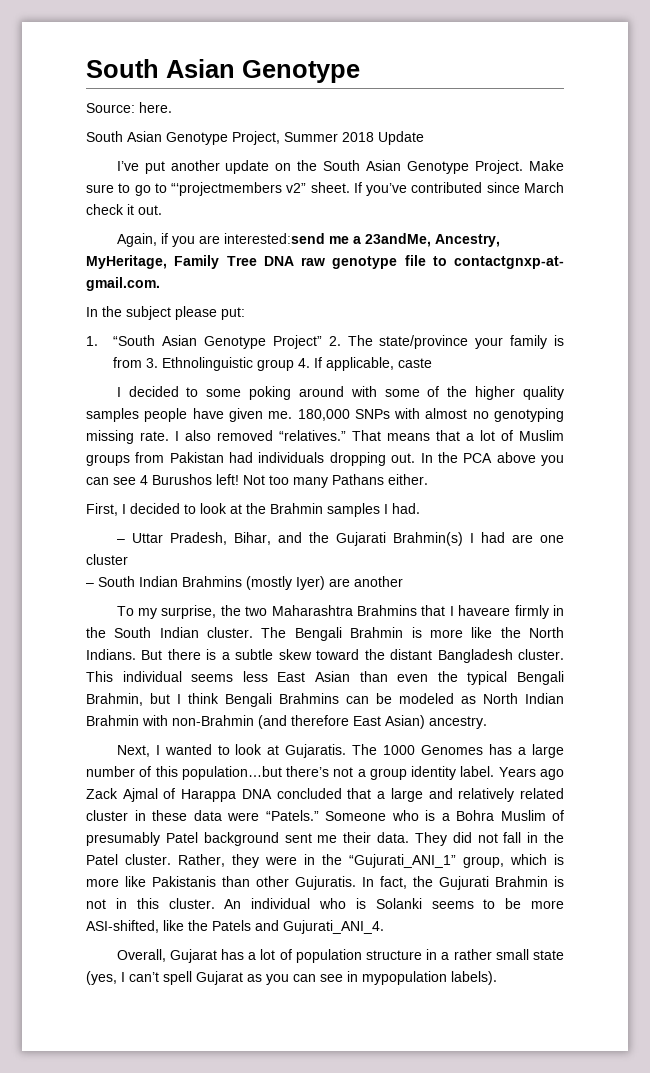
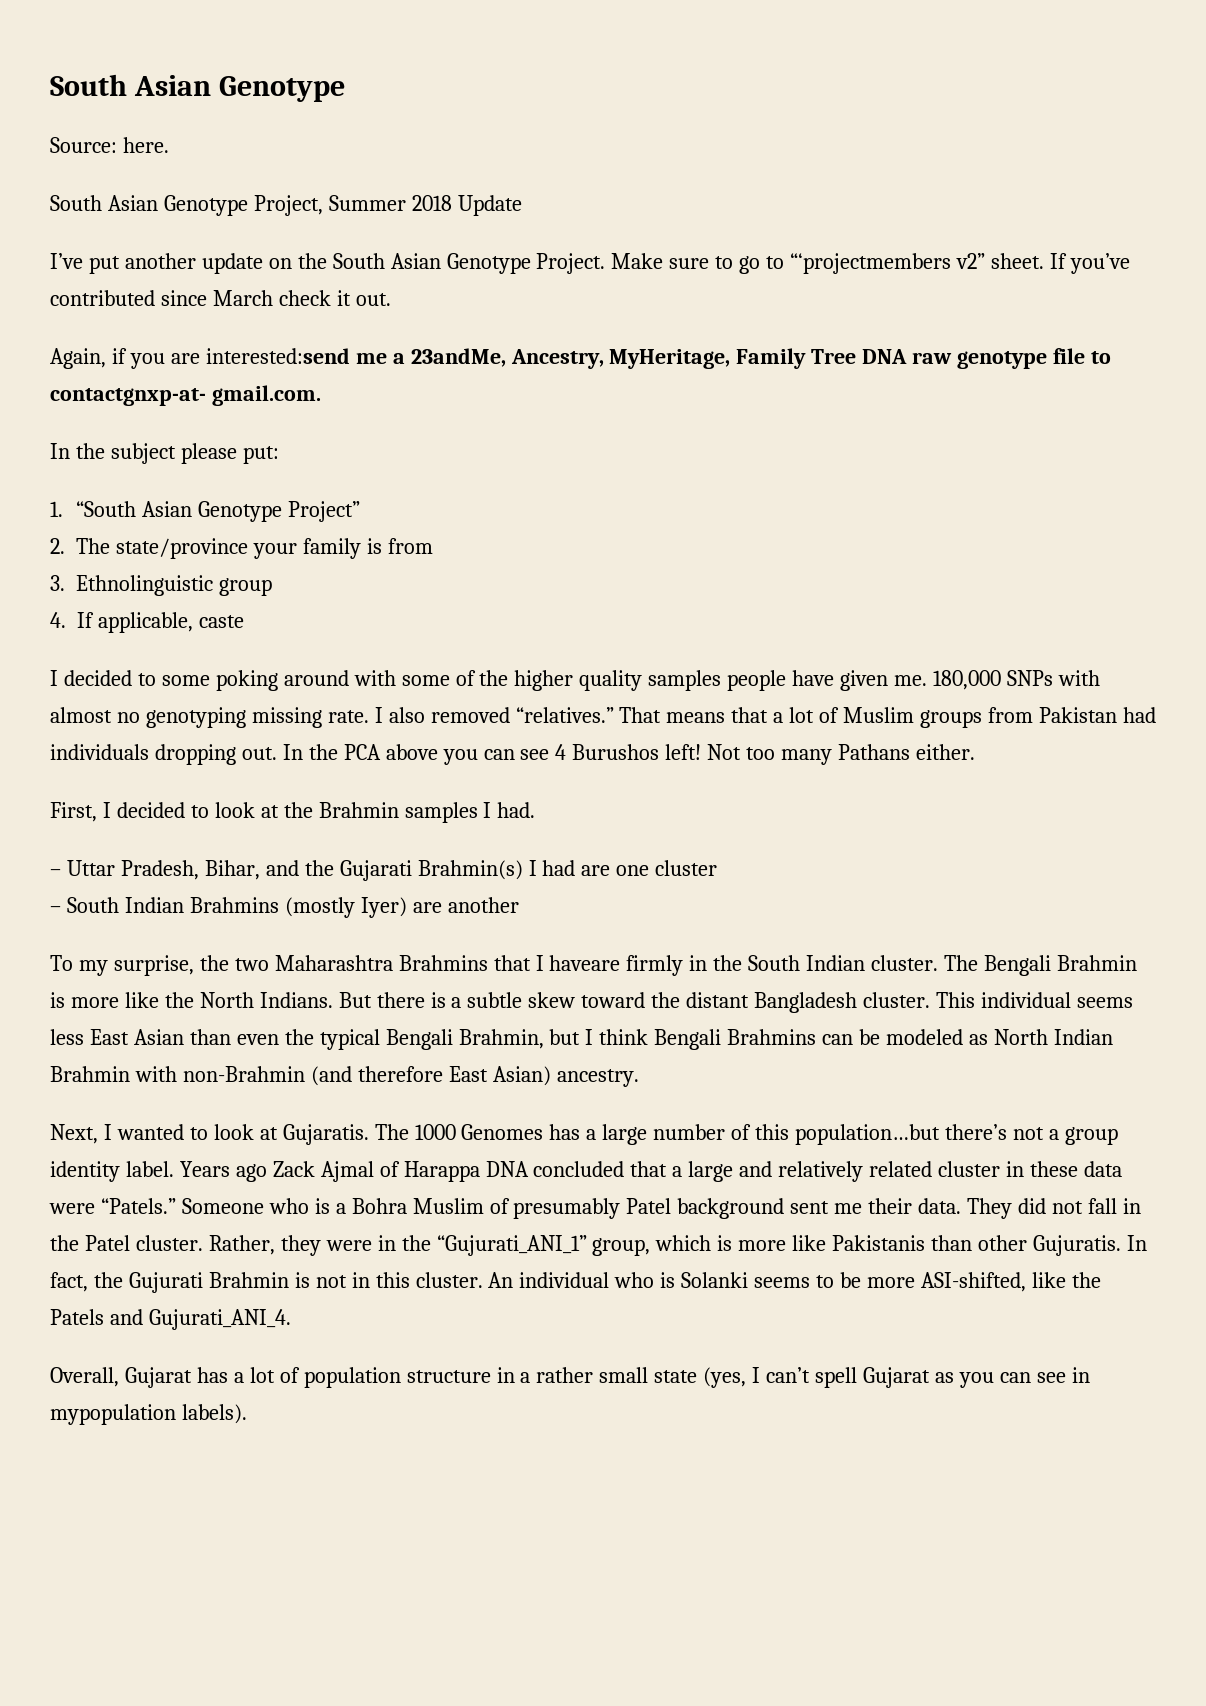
- 1. “South Asian Genotype Project” 2. The state/province your family is from 3. Ethnolinguistic group 4. If applicable, caste
+ 1. “South Asian Genotype Project”
+ 2. The state/province your family is from
+ 3. Ethnolinguistic group
+ 4. If applicable, caste

